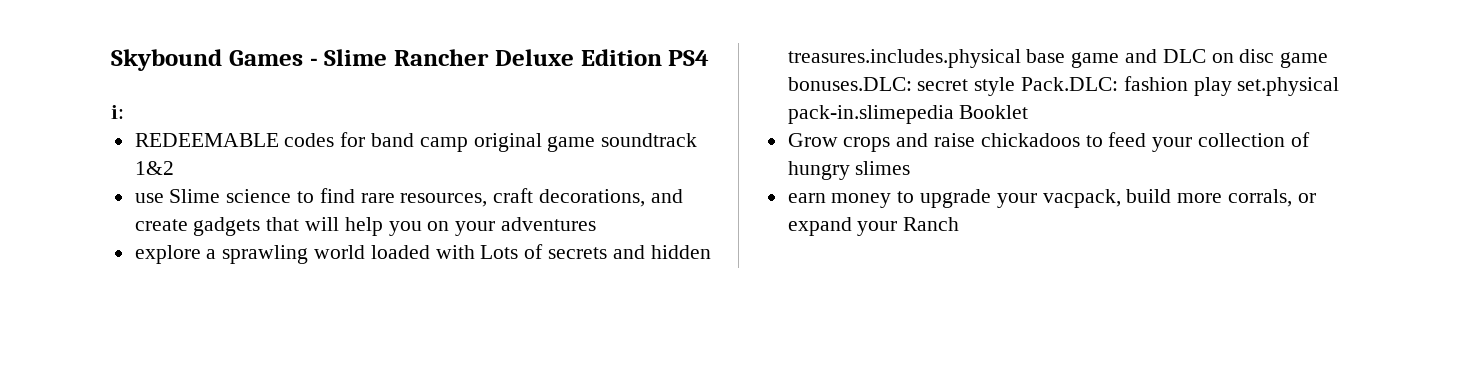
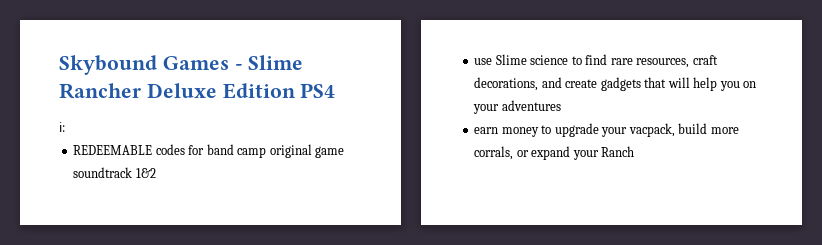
- explore a sprawling world loaded with Lots of secrets and hidden treasures.includes.physical base game and DLC on disc game bonuses.DLC: secret style Pack.DLC: fashion play set.physical pack-in.slimepedia Booklet
- Grow crops and raise chickadoos to feed your collection of hungry slimes

